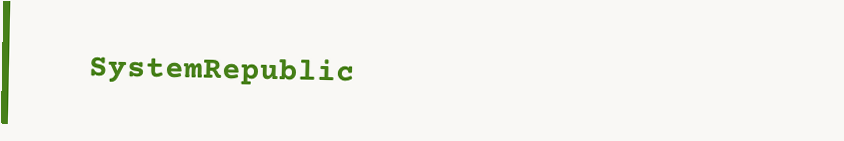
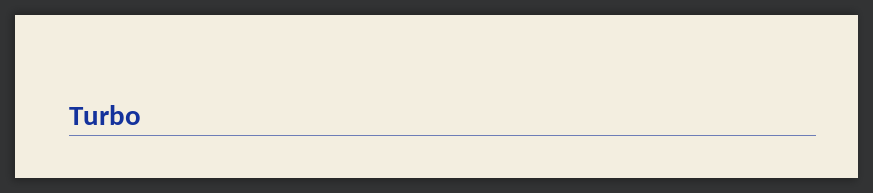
- SystemRepublic
+ Turbo

